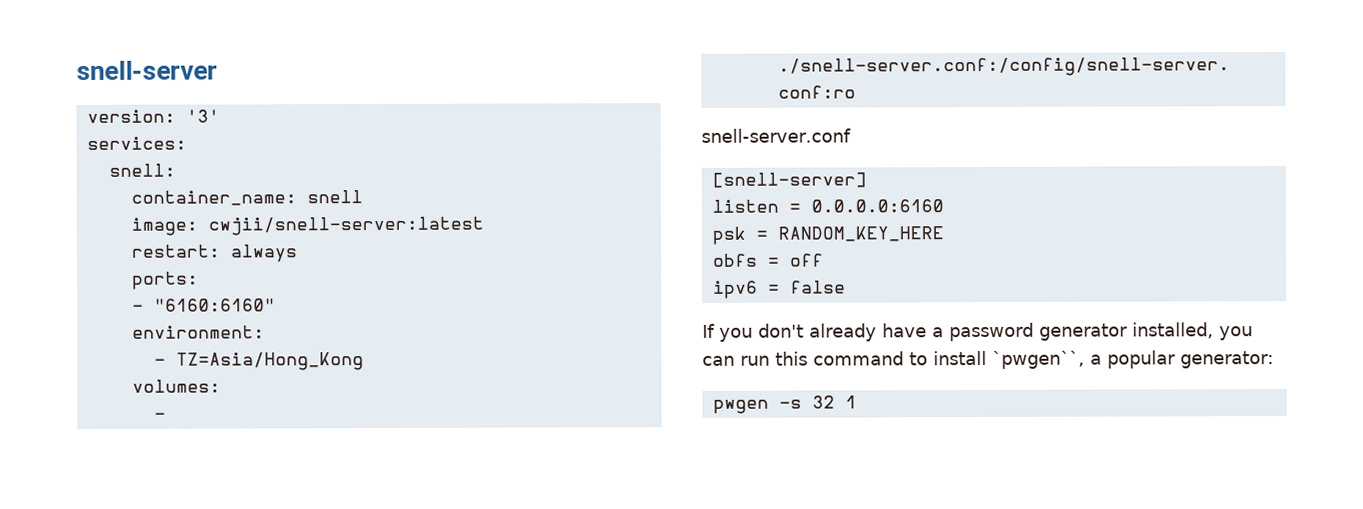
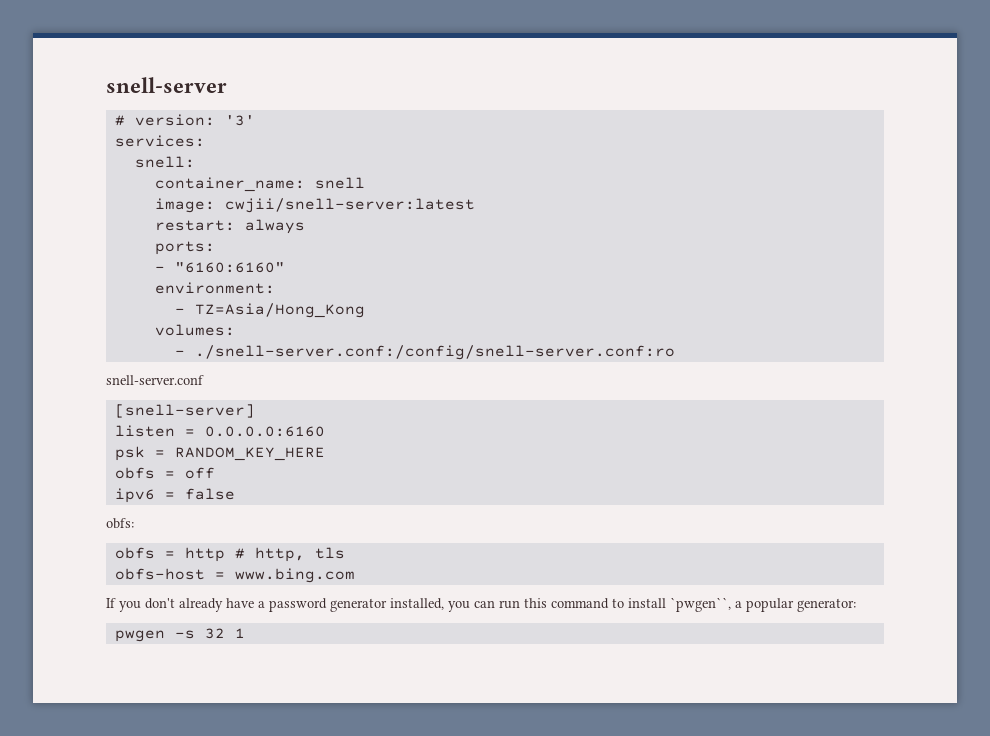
- version: '3'
+ # version: '3'
+ obfs:
+ obfs = http # http, tls
+ obfs-host = www.bing.com

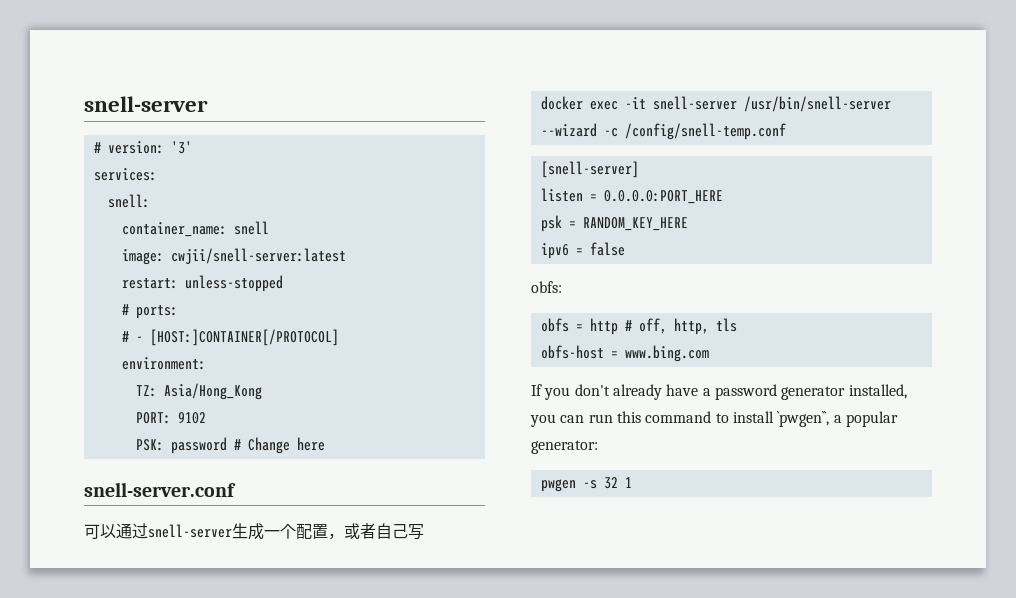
- restart: always
- ports:
+ restart: unless-stopped
+ # ports:
- - "6160:6160"
+ # - [HOST:]CONTAINER[/PROTOCOL]
  environment:
- - TZ=Asia/Hong_Kong
- volumes:
- - ./snell-server.conf:/config/snell-server.conf:ro
+ TZ: Asia/Hong_Kong
+ PORT: 9102
+ PSK: password # Change here
  snell-server.conf
+ 可以通过snell-server生成一个配置，或者自己写
+ docker exec -it snell-server /usr/bin/snell-server --wizard -c /config/snell-temp.conf
- listen = 0.0.0.0:6160
+ listen = 0.0.0.0:PORT_HERE
- obfs = off
- obfs = http # http, tls
+ obfs = http # off, http, tls

